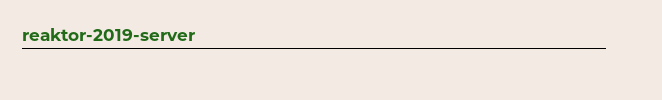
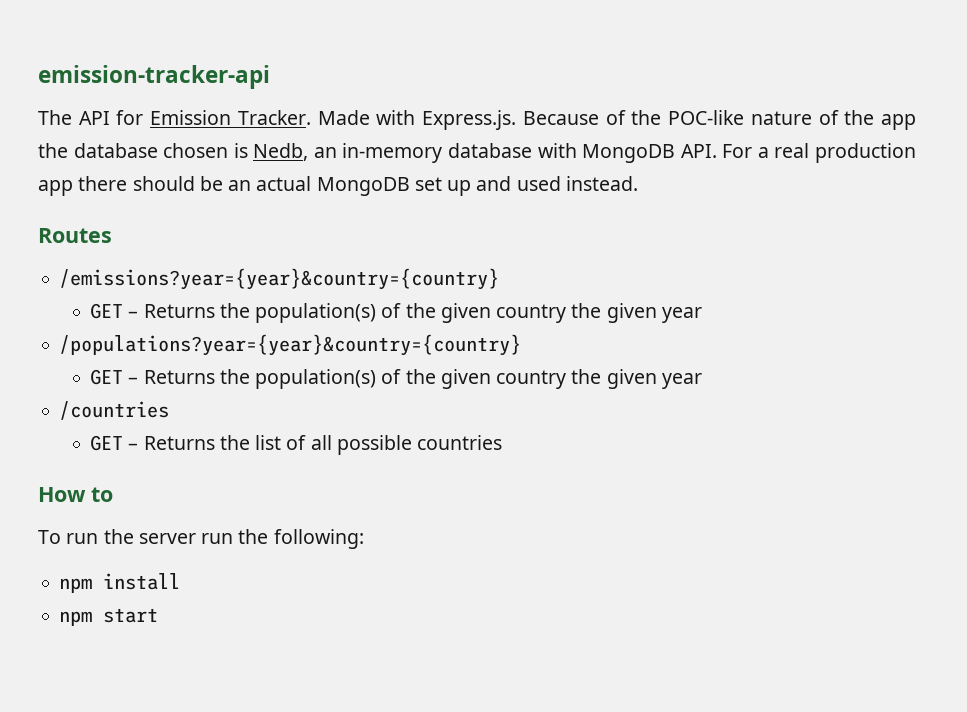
- reaktor-2019-server
+ emission-tracker-api
+ The API for Emission Tracker. Made with Express.js. Because of the POC-like nature of the app the database chosen is Nedb, an in-memory database with MongoDB API. For a real production app there should be an actual MongoDB set up and used instead.
+ Routes
+ /emissions?year={year}&country={country}
+ GET – Returns the population(s) of the given country the given year
+ /populations?year={year}&country={country}
+ GET – Returns the population(s) of the given country the given year
+ /countries
+ GET – Returns the list of all possible countries
+ How to
+ To run the server run the following:
+ npm install
+ npm start

